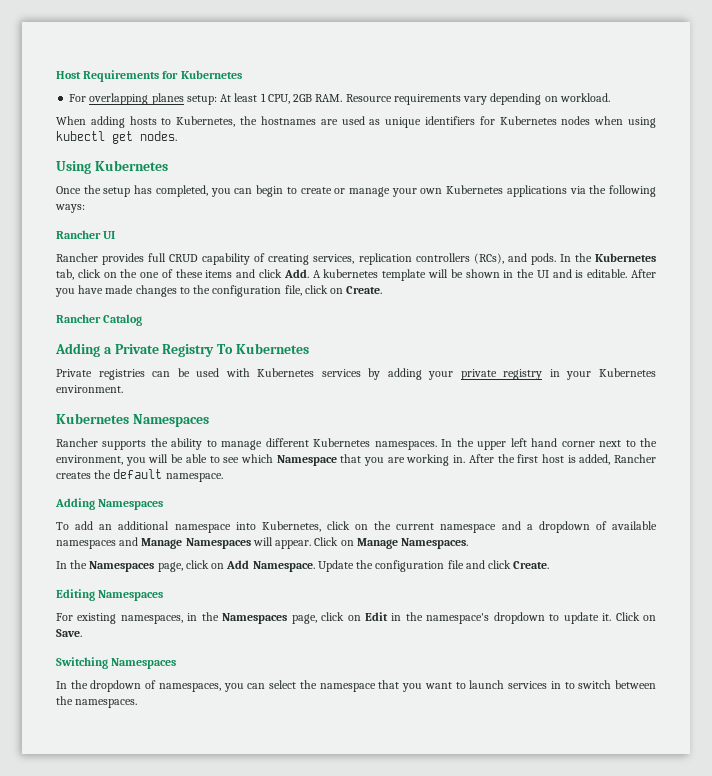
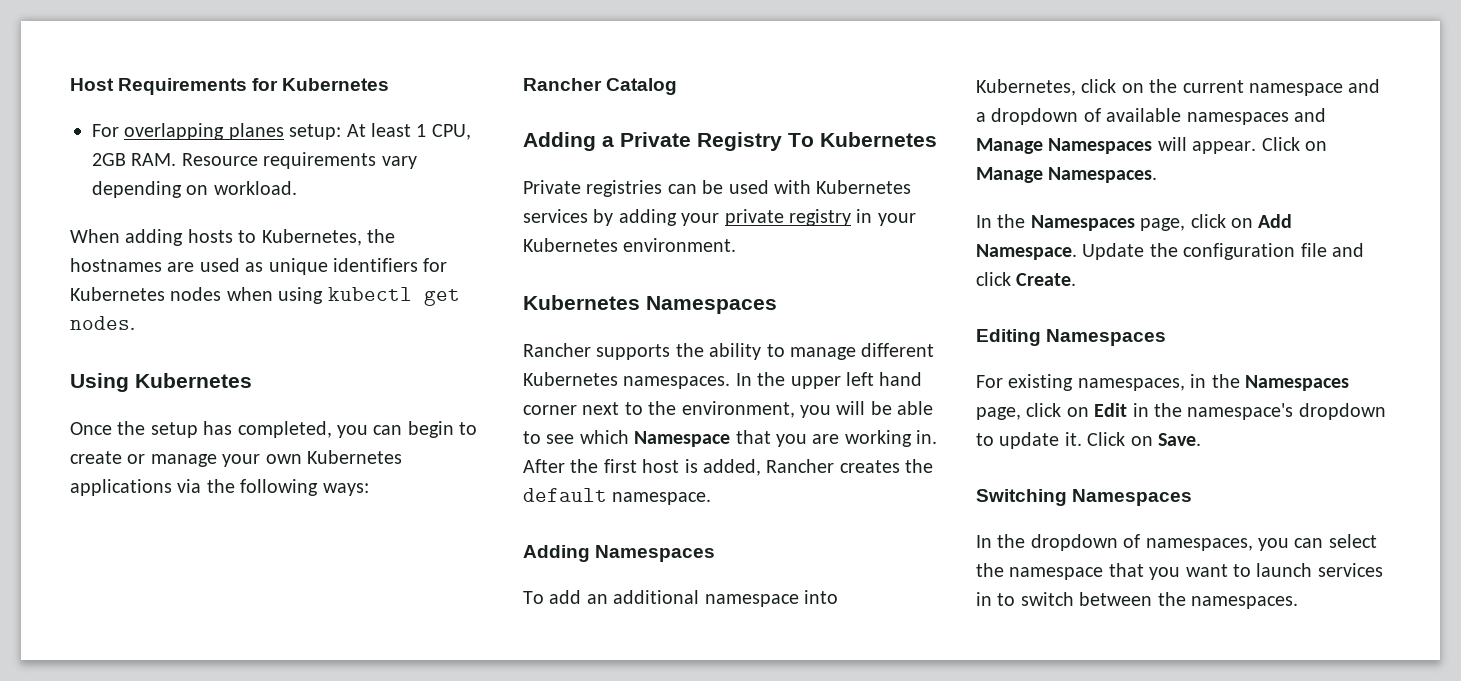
- Rancher UI
- Rancher provides full CRUD capability of creating services, replication controllers (RCs), and pods. In the Kubernetes tab, click on the one of these items and click Add. A kubernetes template will be shown in the UI and is editable. After you have made changes to the configuration file, click on Create.

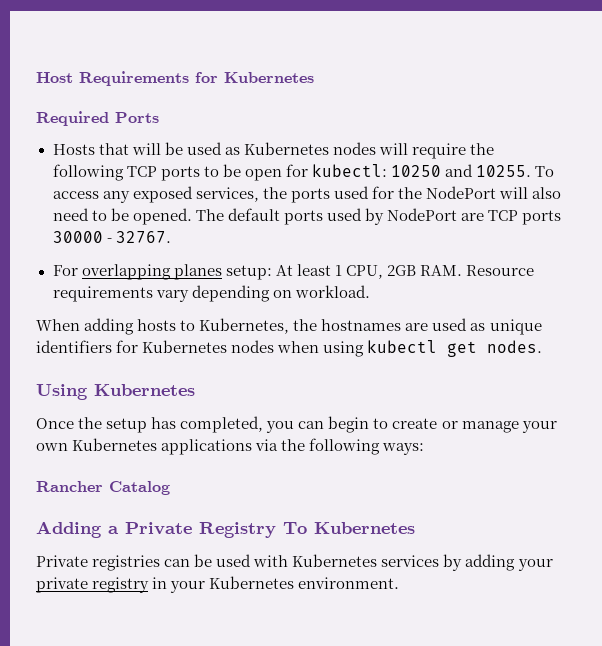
+ Required Ports
+ Hosts that will be used as Kubernetes nodes will require the following TCP ports to be open for kubectl: 10250 and 10255. To access any exposed services, the ports used for the NodePort will also need to be opened. The default ports used by NodePort are TCP ports 30000 - 32767.
- Kubernetes Namespaces
- Rancher supports the ability to manage different Kubernetes namespaces. In the upper left hand corner next to the environment, you will be able to see which Namespace that you are working in. After the first host is added, Rancher creates the default namespace.
- Adding Namespaces
- To add an additional namespace into Kubernetes, click on the current namespace and a dropdown of available namespaces and Manage Namespaces will appear. Click on Manage Namespaces.
- In the Namespaces page, click on Add Namespace. Update the configuration file and click Create.
- Editing Namespaces
- For existing namespaces, in the Namespaces page, click on Edit in the namespace's dropdown to update it. Click on Save.
- Switching Namespaces
- In the dropdown of namespaces, you can select the namespace that you want to launch services in to switch between the namespaces.

